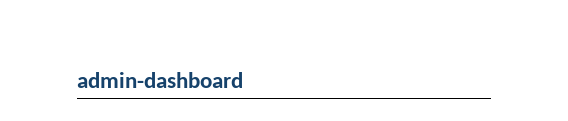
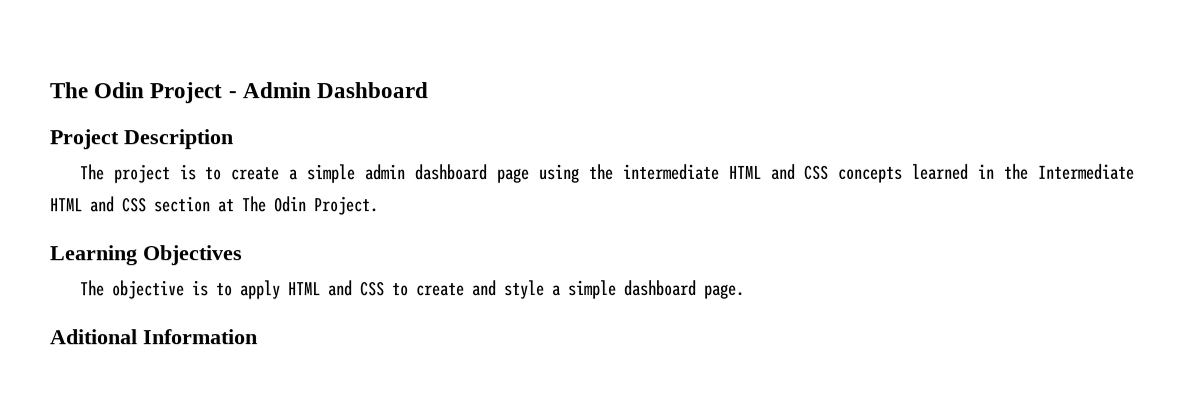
- admin-dashboard
+ The Odin Project - Admin Dashboard
+ Project Description
+ The project is to create a simple admin dashboard page using the intermediate HTML and CSS concepts learned in the Intermediate HTML and CSS section at The Odin Project.
+ Learning Objectives
+ The objective is to apply HTML and CSS to create and style a simple dashboard page.
+ Aditional Information

